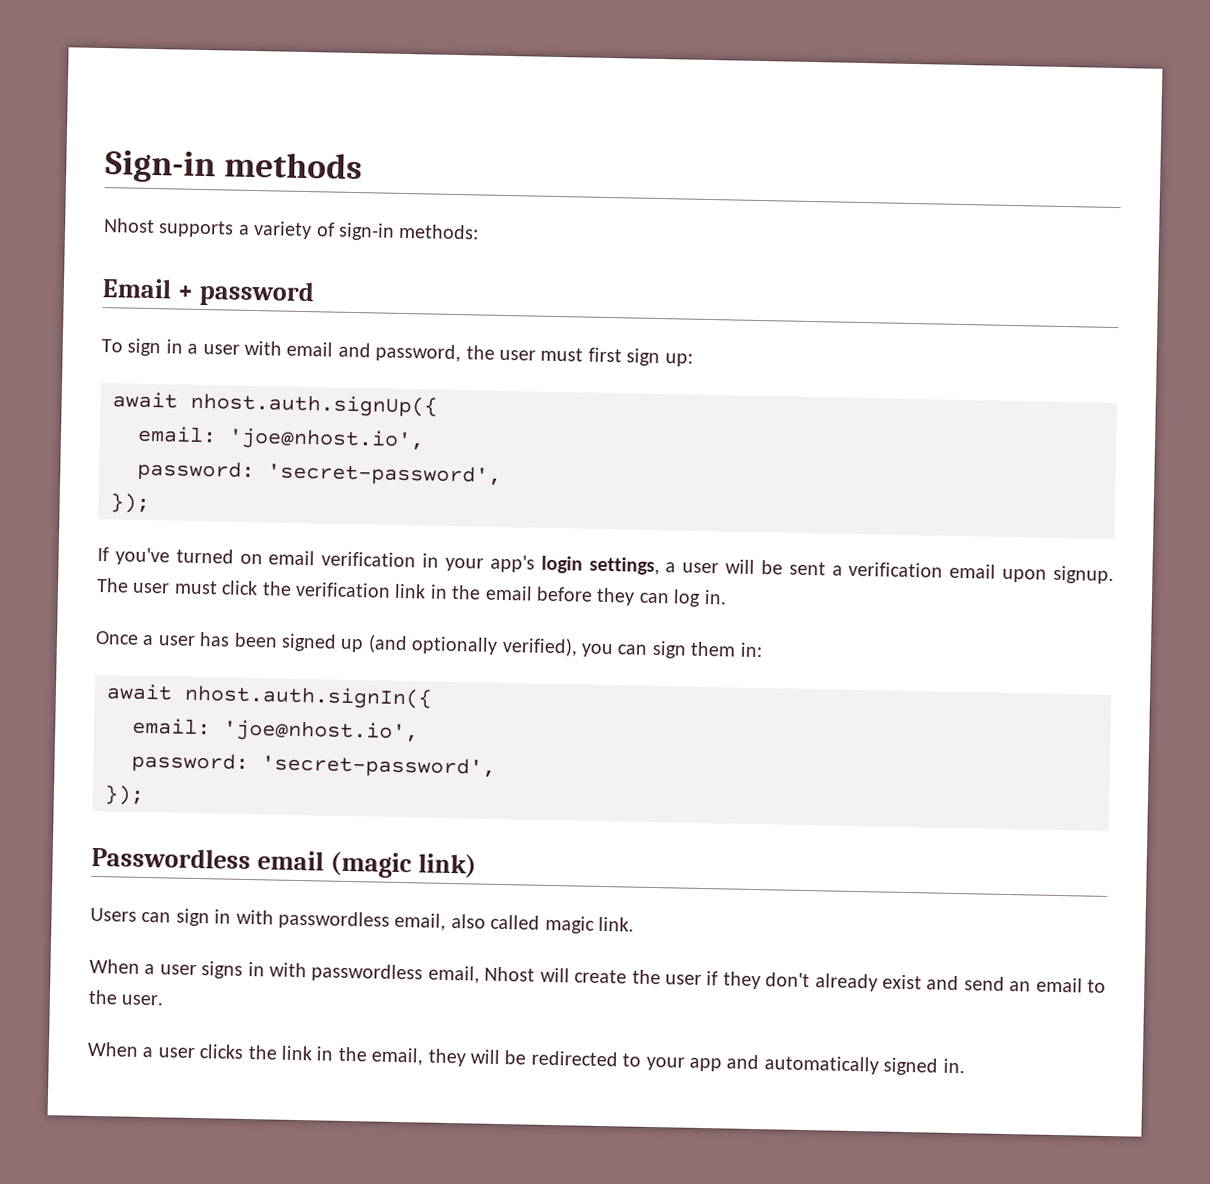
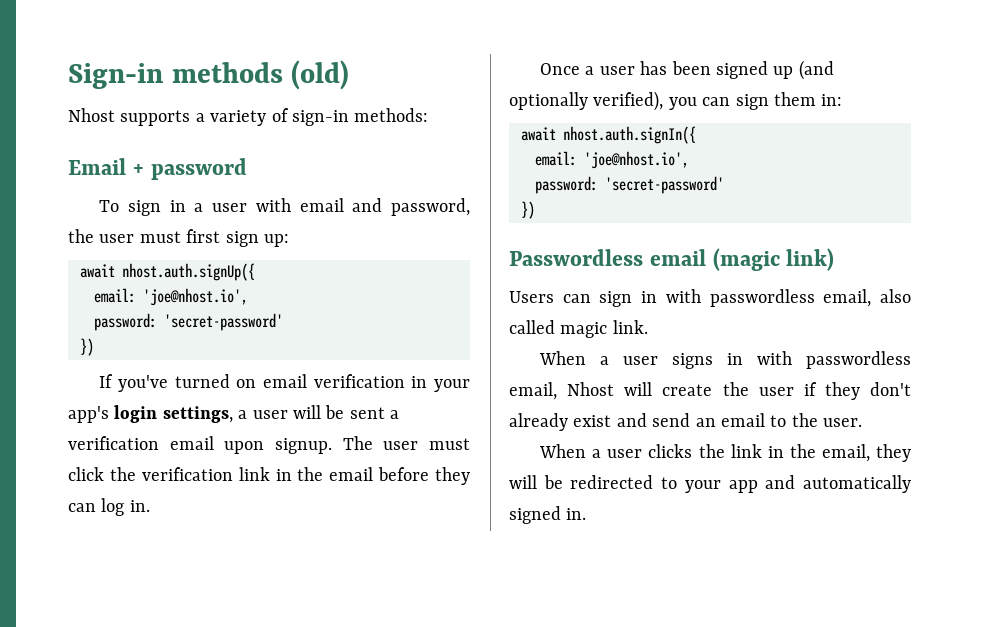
- Sign-in methods
+ Sign-in methods (old)
  await nhost.auth.signUp({
  email: 'joe@nhost.io',
- password: 'secret-password',
- });
+ password: 'secret-password'
+ })
  await nhost.auth.signIn({
  email: 'joe@nhost.io',
- password: 'secret-password',
- });
+ password: 'secret-password'
+ })

